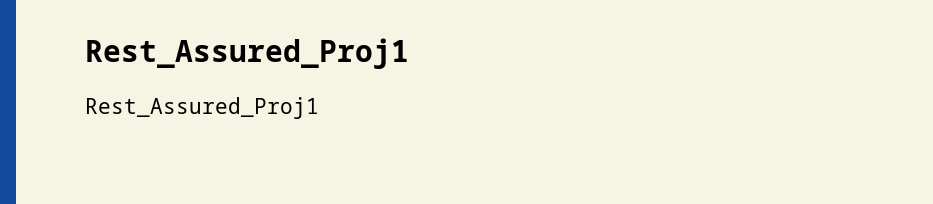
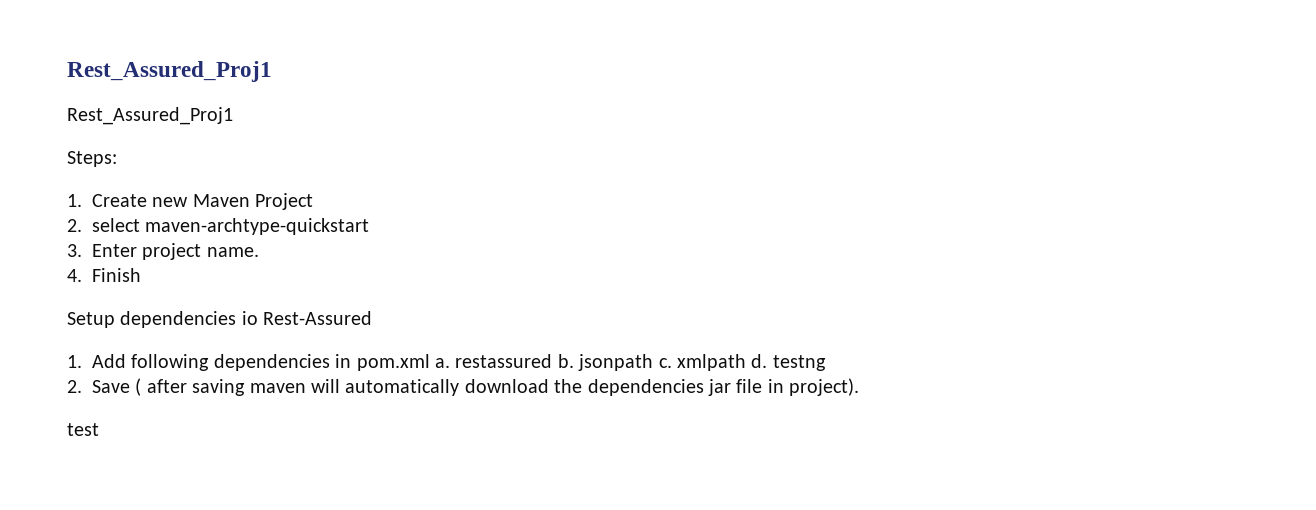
+ Steps:
+ 1. Create new Maven Project
+ 2. select maven-archtype-quickstart
+ 3. Enter project name.
+ 4. Finish
+ Setup dependencies io Rest-Assured
+ 1. Add following dependencies in pom.xml a. restassured b. jsonpath c. xmlpath d. testng
+ 2. Save ( after saving maven will automatically download the dependencies jar file in project).
+ test

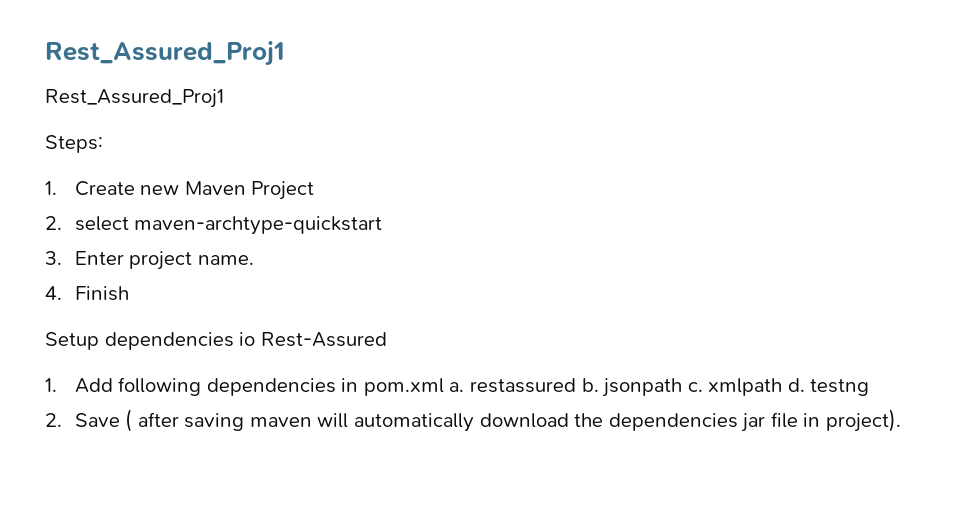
- test

